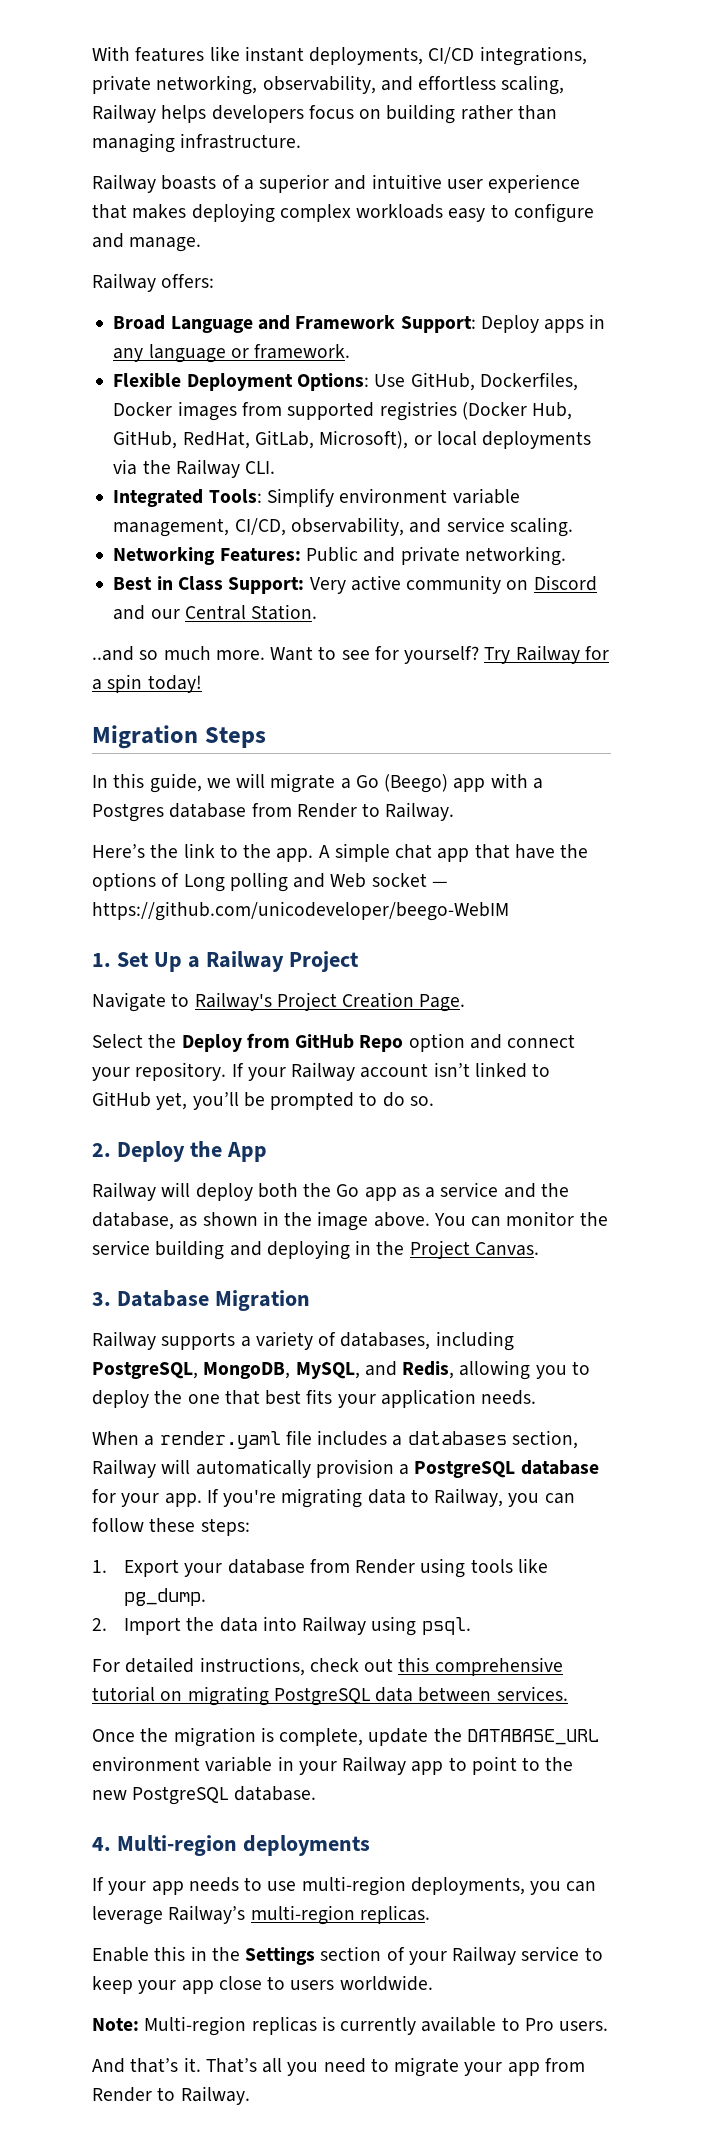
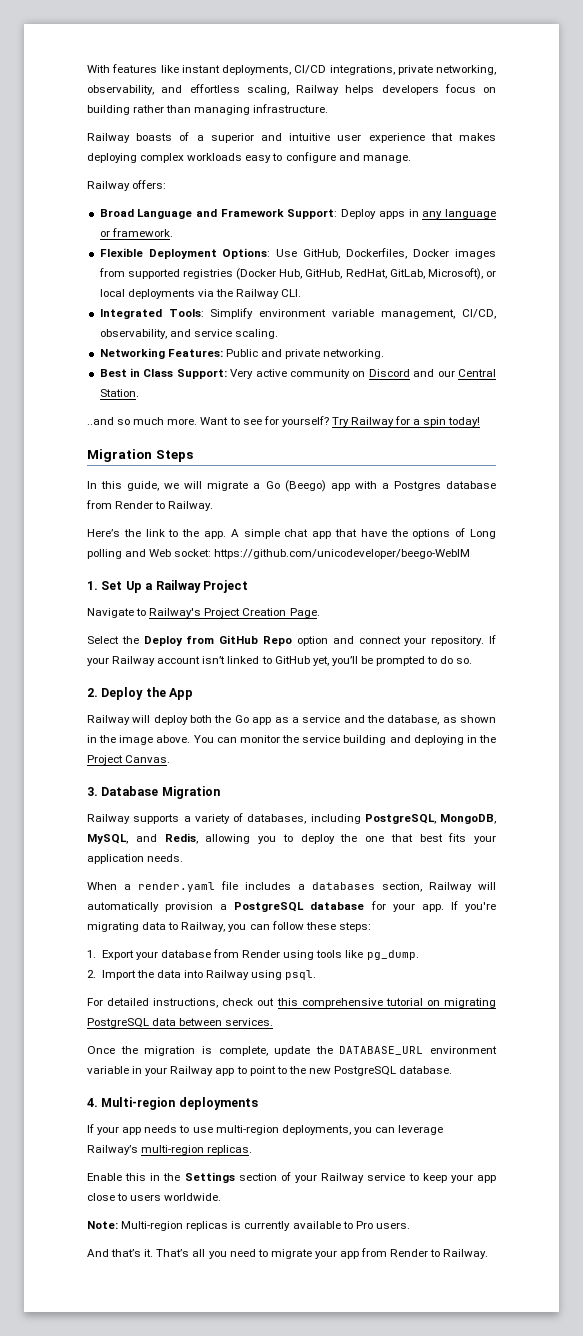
- A simple chat app that have the options of Long polling and Web socket — https://github.com/unicodeveloper/beego-WebIM
+ A simple chat app that have the options of Long polling and Web socket: https://github.com/unicodeveloper/beego-WebIM

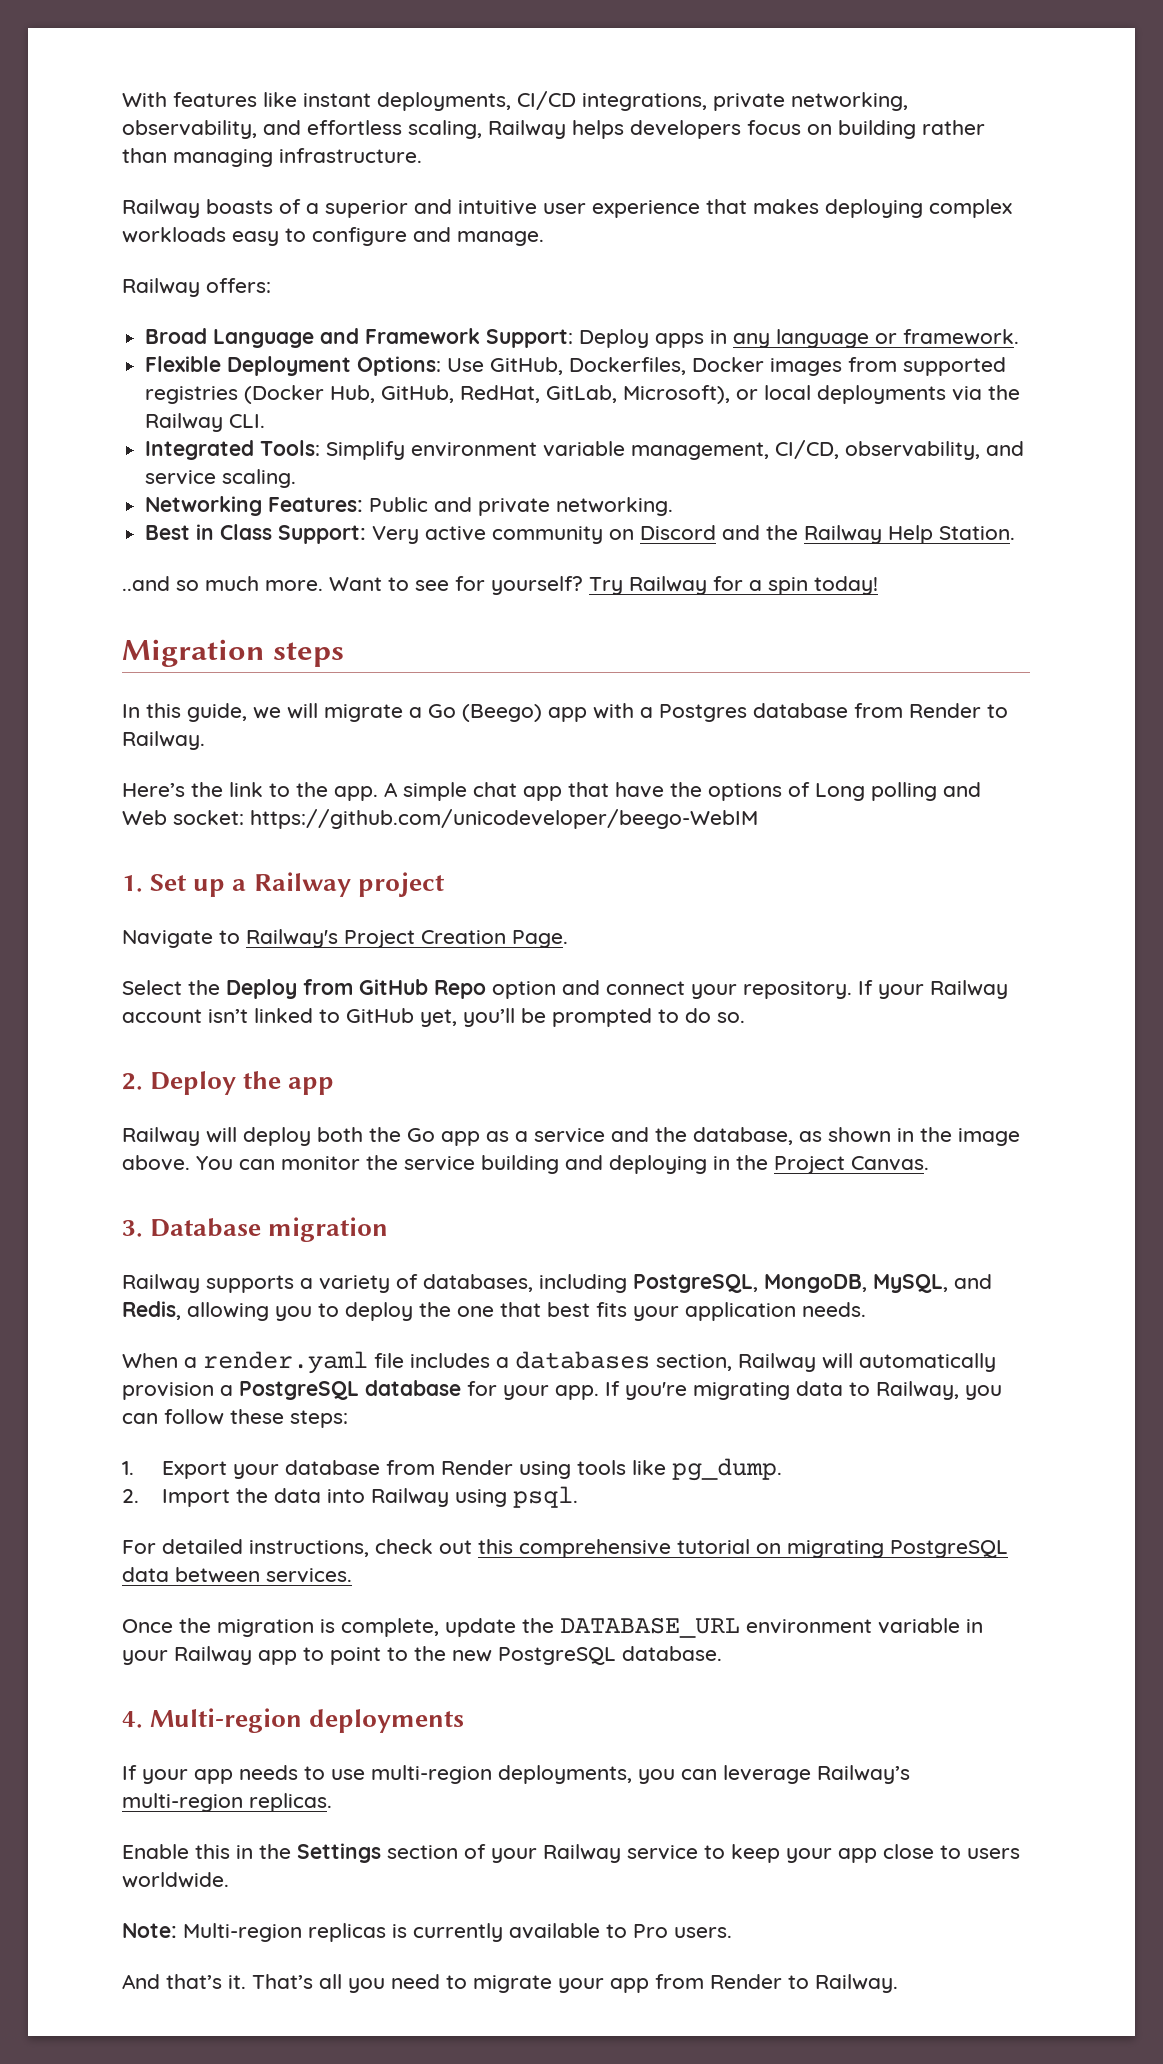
- Best in Class Support: Very active community on Discord and our Central Station.
+ Best in Class Support: Very active community on Discord and the Railway Help Station.
- Migration Steps
+ Migration steps
- 1. Set Up a Railway Project
+ 1. Set up a Railway project
- 2. Deploy the App
+ 2. Deploy the app
- 3. Database Migration
+ 3. Database migration

